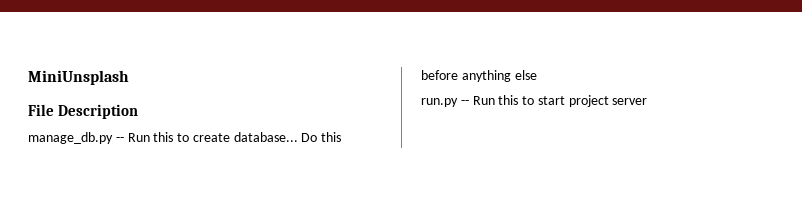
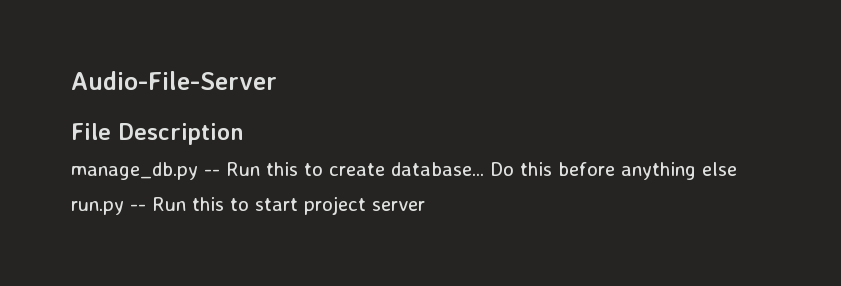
- MiniUnsplash
+ Audio-File-Server

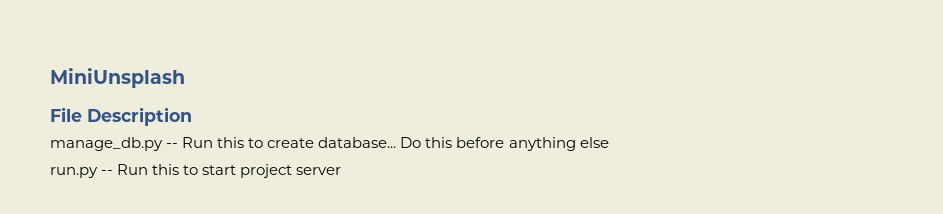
- Audio-File-Server
+ MiniUnsplash

